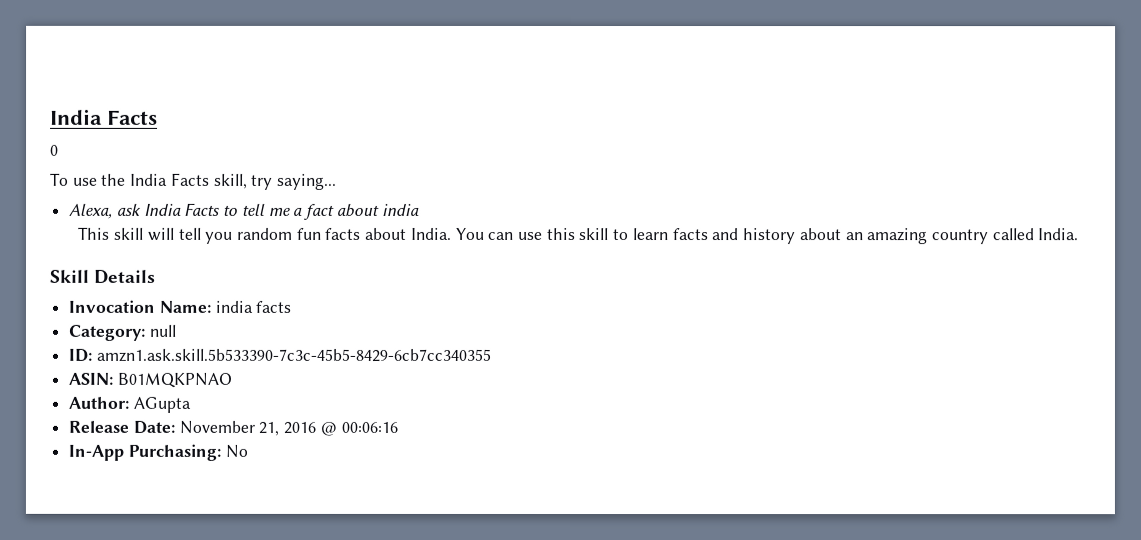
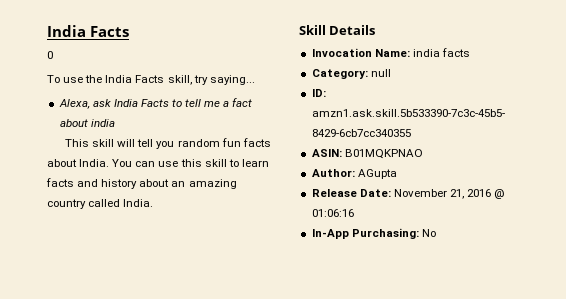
- Release Date: November 21, 2016 @ 00:06:16
+ Release Date: November 21, 2016 @ 01:06:16

